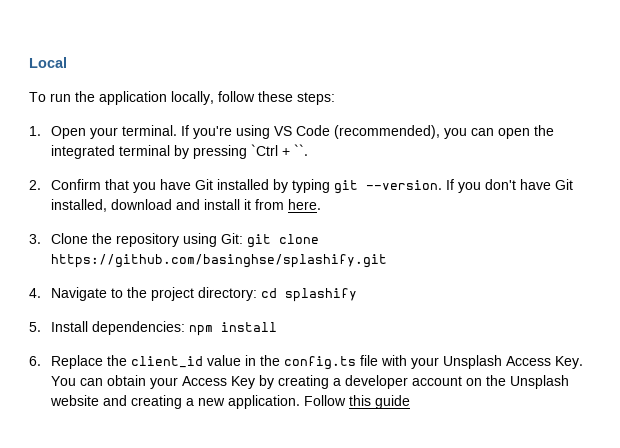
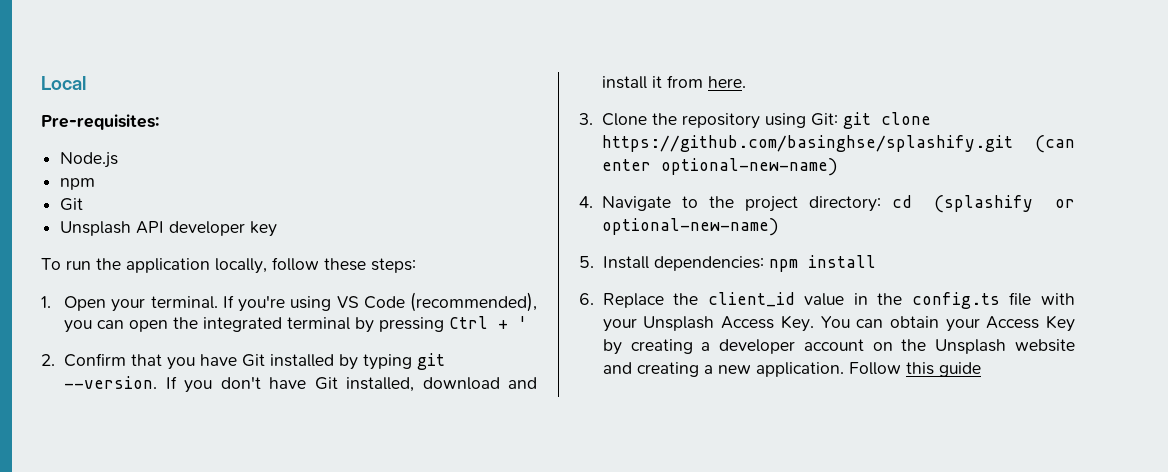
+ Pre-requisites:
+ Node.js
+ npm
+ Git
+ Unsplash API developer key
- If you're using VS Code (recommended), you can open the integrated terminal by pressing `Ctrl + ``.
+ If you're using VS Code (recommended), you can open the integrated terminal by pressing Ctrl + '
- 3. Clone the repository using Git: git clone https://github.com/basinghse/splashify.git
+ 3. Clone the repository using Git: git clone https://github.com/basinghse/splashify.git (can enter optional-new-name)
- 4. Navigate to the project directory: cd splashify
+ 4. Navigate to the project directory: cd (splashify or optional-new-name)

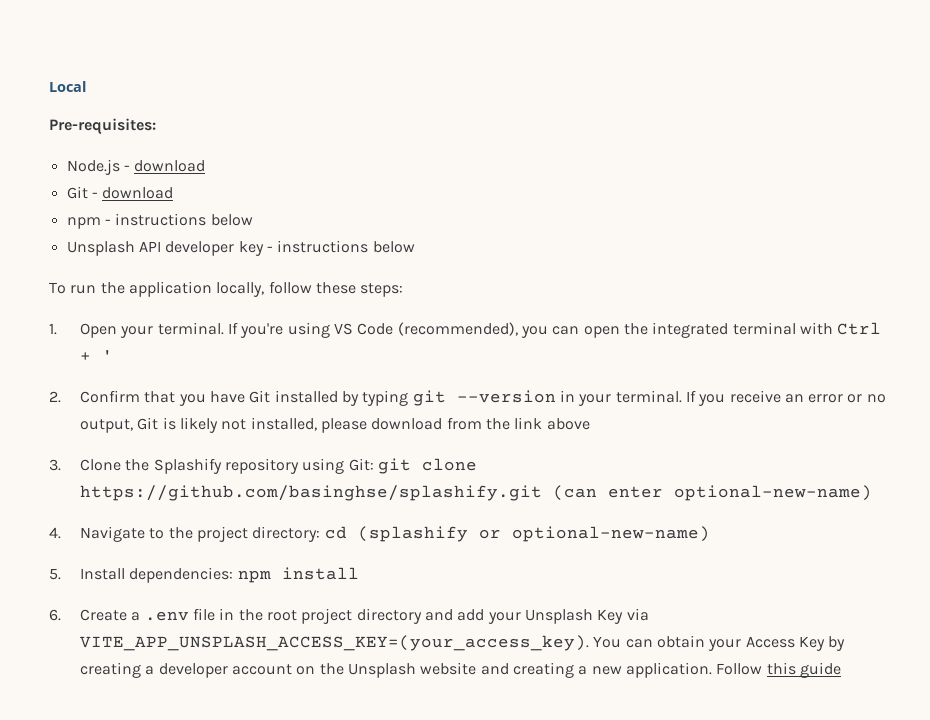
- Node.js
- npm
- Git
+ Node.js - download
+ Git - download
+ npm - instructions below
- Unsplash API developer key
+ Unsplash API developer key - instructions below
- If you're using VS Code (recommended), you can open the integrated terminal by pressing Ctrl + '
+ If you're using VS Code (recommended), you can open the integrated terminal with Ctrl + '
- 2. Confirm that you have Git installed by typing git --version. If you don't have Git installed, download and install it from here.
+ 2. Confirm that you have Git installed by typing git --version in your terminal. If you receive an error or no output, Git is likely not installed, please download from the link above
- 3. Clone the repository using Git: git clone https://github.com/basinghse/splashify.git (can enter optional-new-name)
+ 3. Clone the Splashify repository using Git: git clone https://github.com/basinghse/splashify.git (can enter optional-new-name)
- 6. Replace the client_id value in the config.ts file with your Unsplash Access Key. You can obtain your Access Key by creating a developer account on the Unsplash website and creating a new application.
+ 6. Create a .env file in the root project directory and add your Unsplash Key via VITE_APP_UNSPLASH_ACCESS_KEY=(your_access_key). You can obtain your Access Key by creating a developer account on the Unsplash website and creating a new application.

